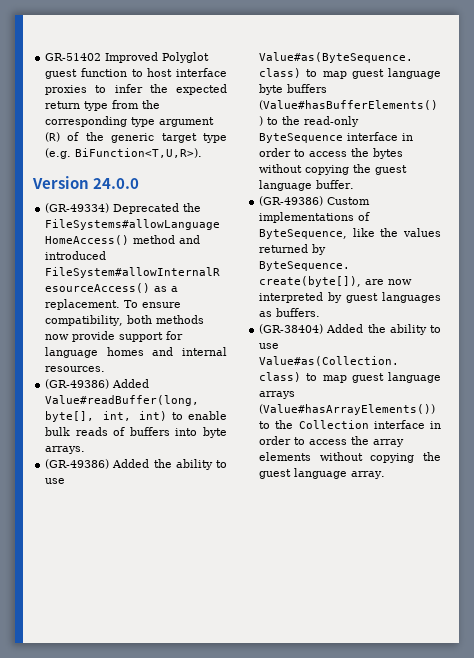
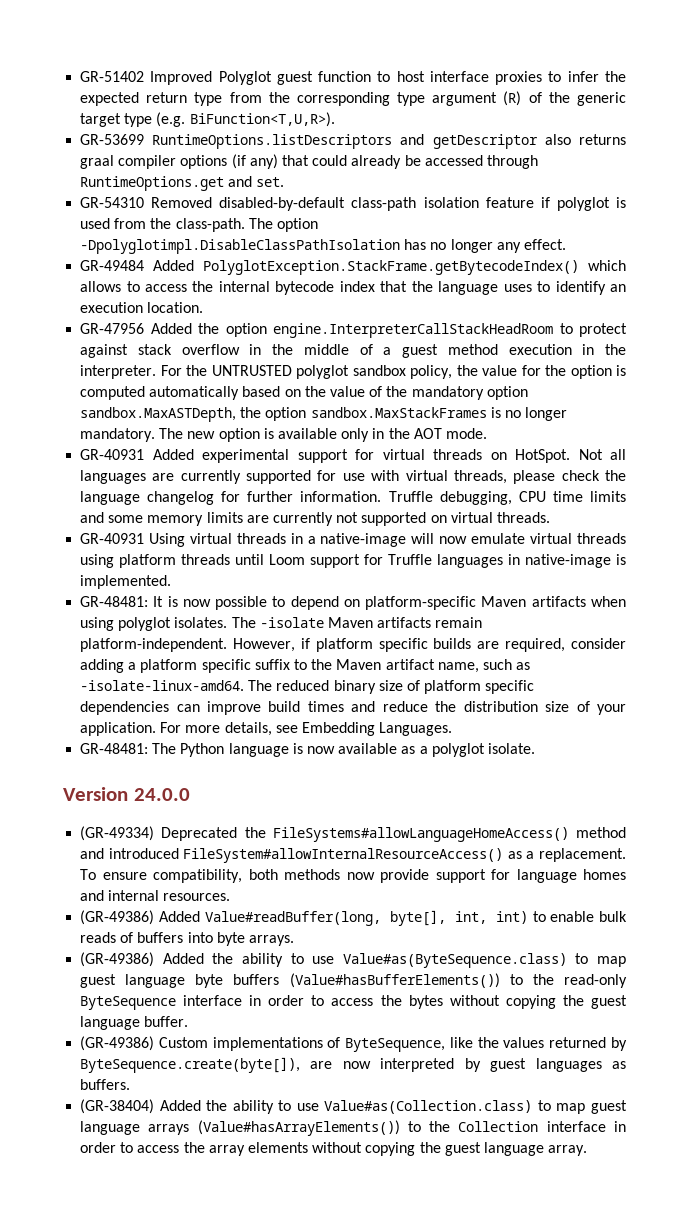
+ GR-53699 RuntimeOptions.listDescriptors and getDescriptor also returns graal compiler options (if any) that could already be accessed through RuntimeOptions.get and set.
+ GR-54310 Removed disabled-by-default class-path isolation feature if polyglot is used from the class-path. The option -Dpolyglotimpl.DisableClassPathIsolation has no longer any effect.
+ GR-49484 Added PolyglotException.StackFrame.getBytecodeIndex() which allows to access the internal bytecode index that the language uses to identify an execution location.
+ GR-47956 Added the option engine.InterpreterCallStackHeadRoom to protect against stack overflow in the middle of a guest method execution in the interpreter. For the UNTRUSTED polyglot sandbox policy, the value for the option is computed automatically based on the value of the mandatory option sandbox.MaxASTDepth, the option sandbox.MaxStackFrames is no longer mandatory. The new option is available only in the AOT mode.
+ GR-40931 Added experimental support for virtual threads on HotSpot. Not all languages are currently supported for use with virtual threads, please check the language changelog for further information. Truffle debugging, CPU time limits and some memory limits are currently not supported on virtual threads.
+ GR-40931 Using virtual threads in a native-image will now emulate virtual threads using platform threads until Loom support for Truffle languages in native-image is implemented.
+ GR-48481: It is now possible to depend on platform-specific Maven artifacts when using polyglot isolates. The -isolate Maven artifacts remain platform-independent. However, if platform specific builds are required, consider adding a platform specific suffix to the Maven artifact name, such as -isolate-linux-amd64. The reduced binary size of platform specific dependencies can improve build times and reduce the distribution size of your application. For more details, see Embedding Languages.
+ GR-48481: The Python language is now available as a polyglot isolate.

